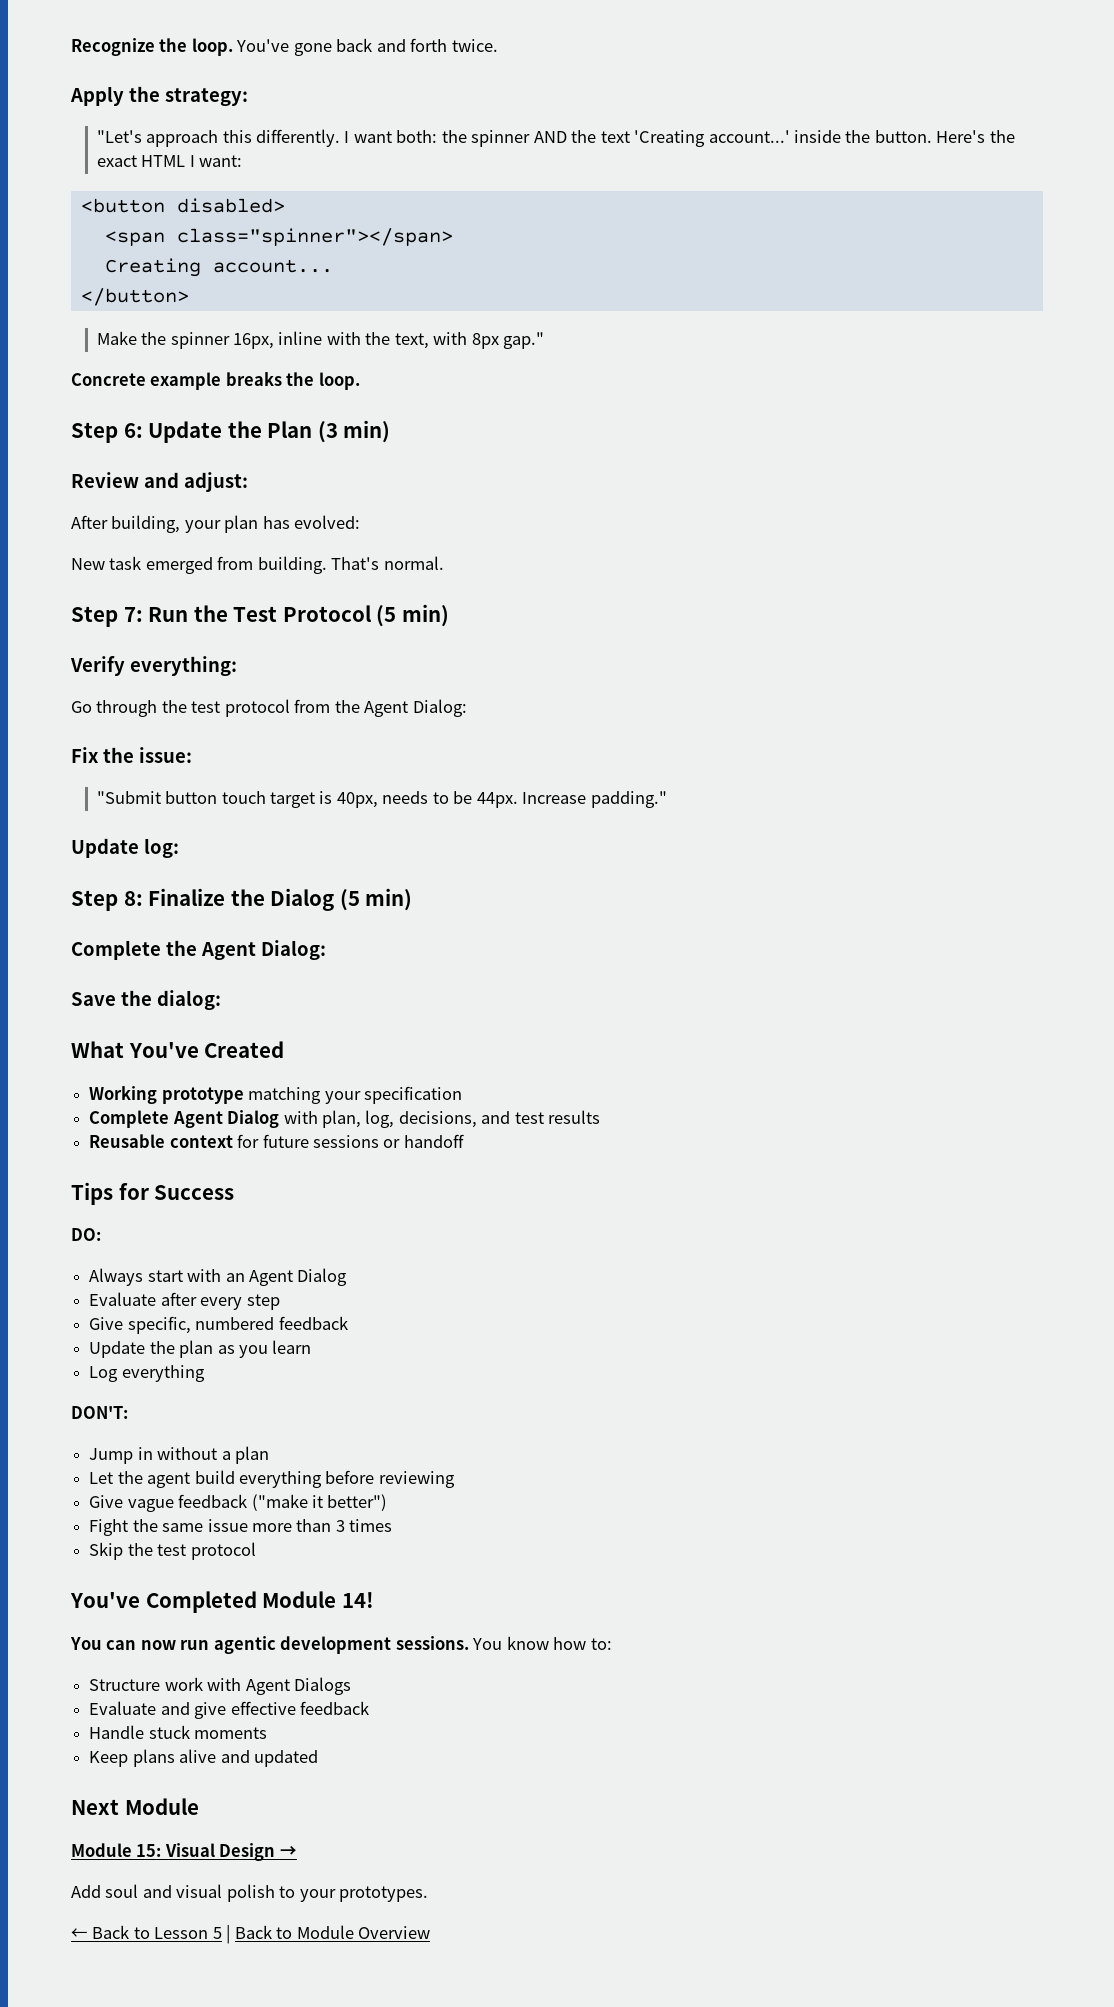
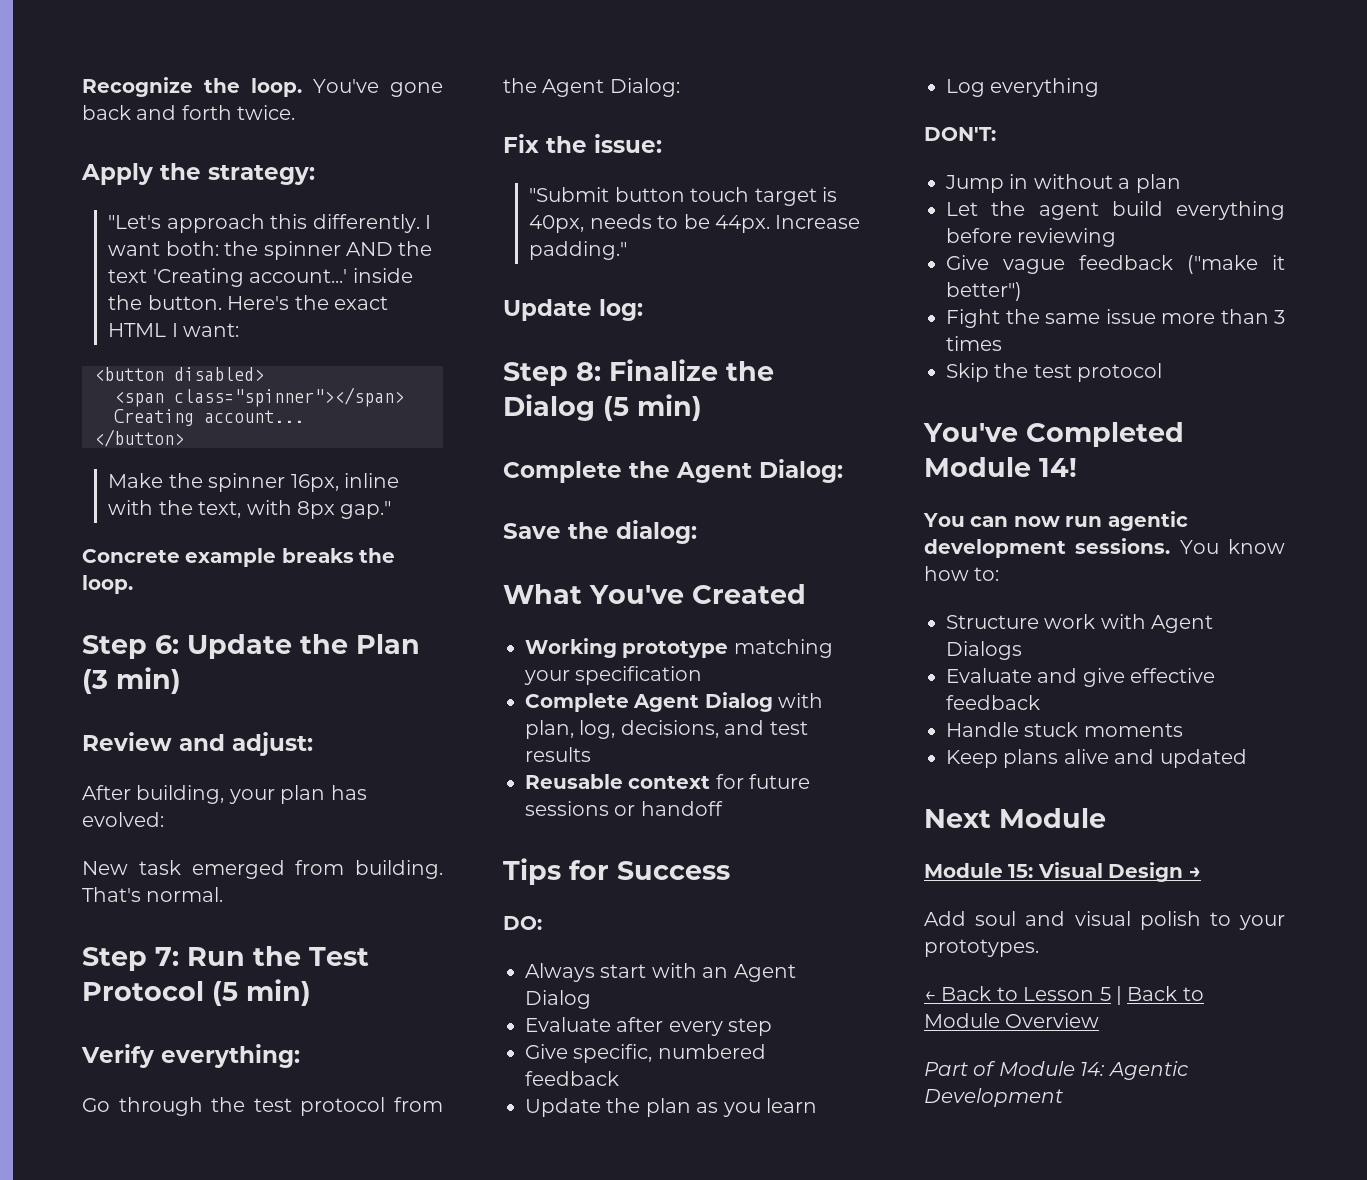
+ Part of Module 14: Agentic Development

